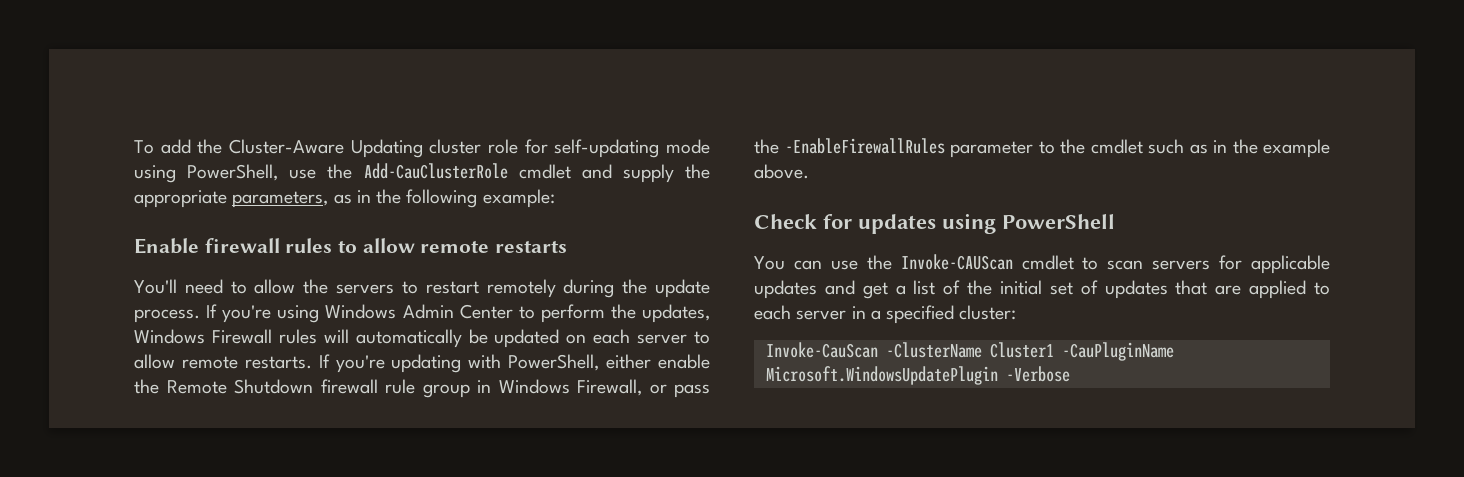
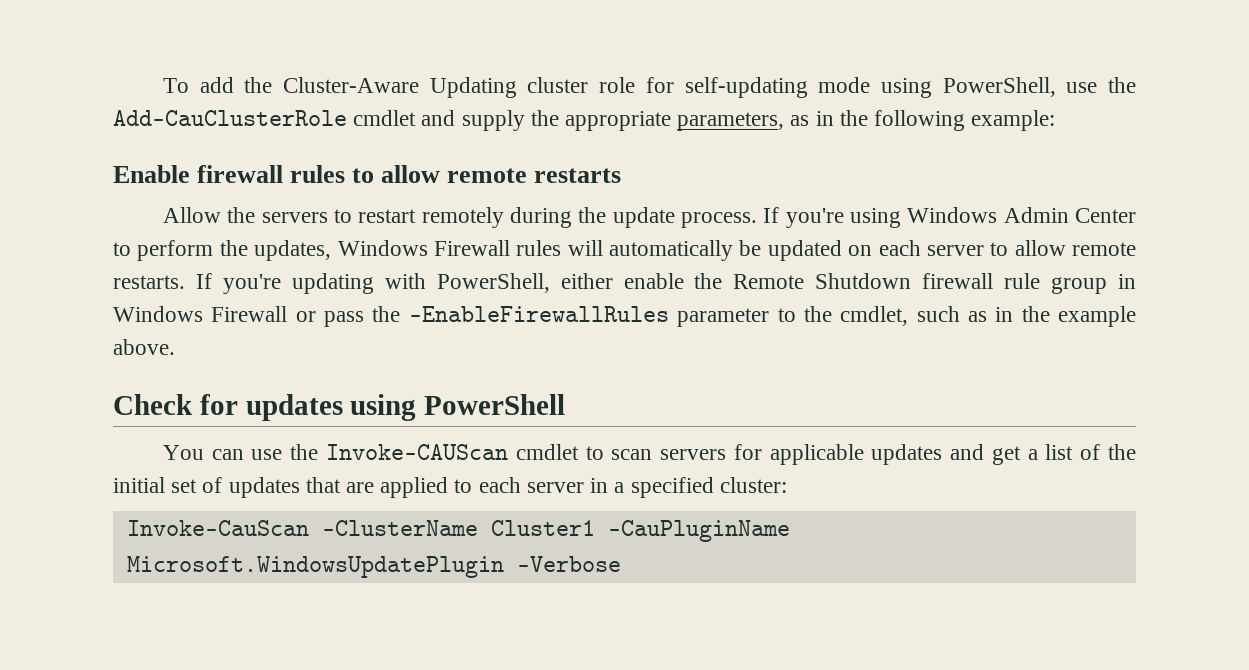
- You'll need to allow the servers to restart remotely during the update process.
+ Allow the servers to restart remotely during the update process.
- If you're updating with PowerShell, either enable the Remote Shutdown firewall rule group in Windows Firewall, or pass the -EnableFirewallRules parameter to the cmdlet such as in the example above.
+ If you're updating with PowerShell, either enable the Remote Shutdown firewall rule group in Windows Firewall or pass the -EnableFirewallRules parameter to the cmdlet, such as in the example above.

